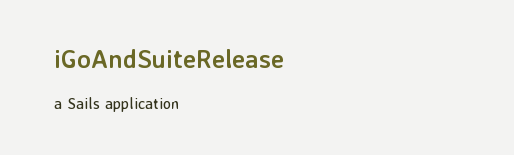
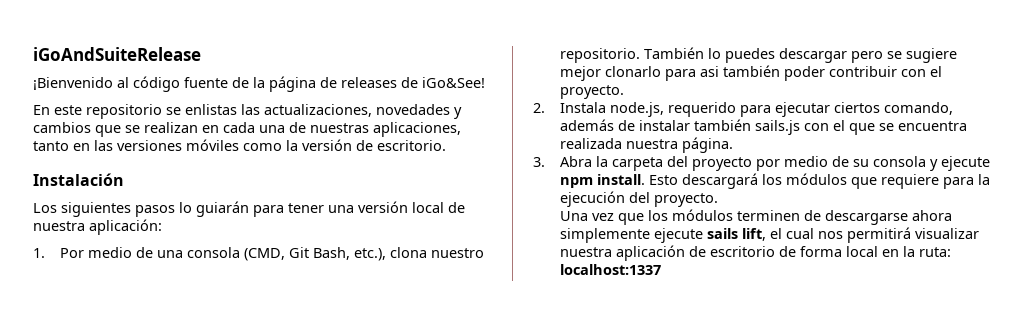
- a Sails application
+ ¡Bienvenido al código fuente de la página de releases de iGo&See!
+ En este repositorio se enlistas las actualizaciones, novedades y cambios que se realizan en cada una de nuestras aplicaciones, tanto en las versiones móviles como la versión de escritorio.
+ Instalación
+ Los siguientes pasos lo guiarán para tener una versión local de nuestra aplicación:
+ 1. Por medio de una consola (CMD, Git Bash, etc.), clona nuestro repositorio. También lo puedes descargar pero se sugiere mejor clonarlo para asi también poder contribuir con el proyecto.
+ 2. Instala node.js, requerido para ejecutar ciertos comando, además de instalar también sails.js con el que se encuentra realizada nuestra página.
+ 3. Abra la carpeta del proyecto por medio de su consola y ejecute npm install. Esto descargará los módulos que requiere para la ejecución del proyecto.
+ Una vez que los módulos terminen de descargarse ahora simplemente ejecute sails lift, el cual nos permitirá visualizar nuestra aplicación de escritorio de forma local en la ruta: localhost:1337

